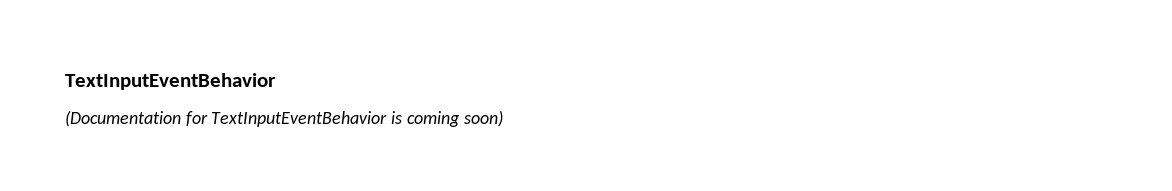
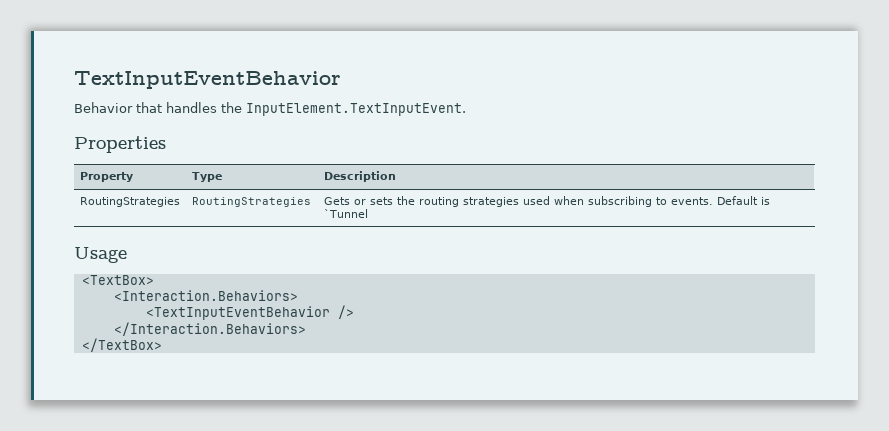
- (Documentation for TextInputEventBehavior is coming soon)
+ Behavior that handles the InputElement.TextInputEvent.
+ Properties
+ Property | Type | Description
+ RoutingStrategies | RoutingStrategies | Gets or sets the routing strategies used when subscribing to events. Default is `Tunnel
+ Usage
+ <TextBox>
+ <Interaction.Behaviors>
+ <TextInputEventBehavior />
+ </Interaction.Behaviors>
+ </TextBox>

